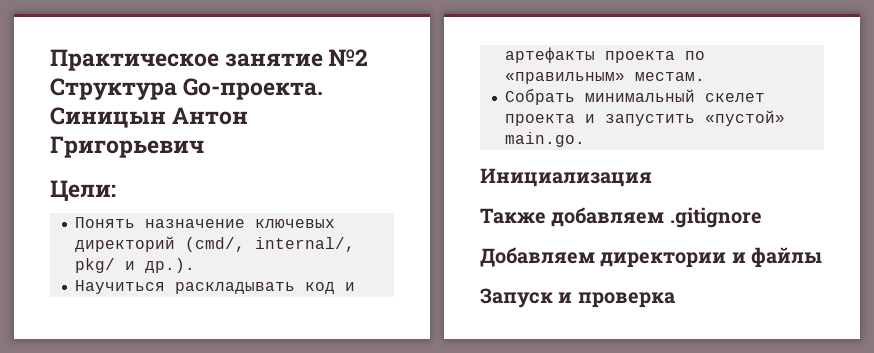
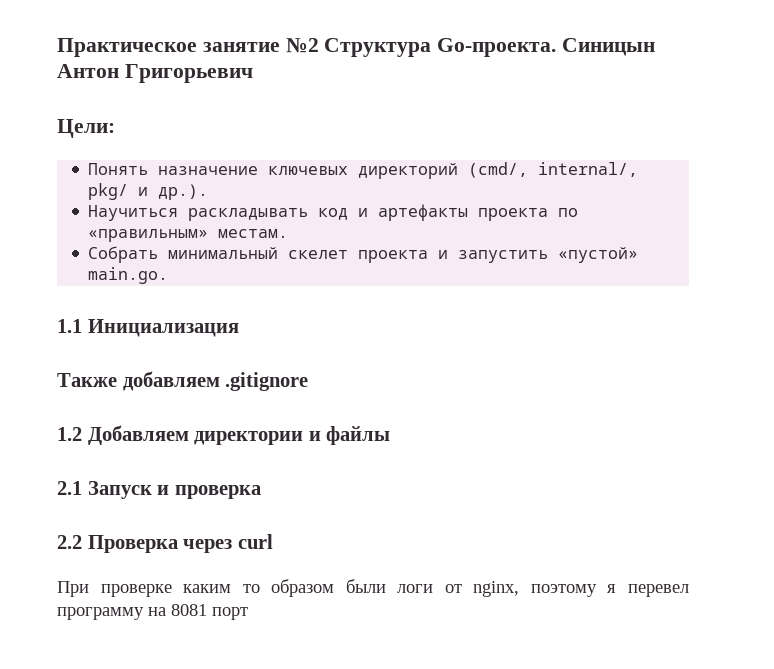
- Инициализация
+ 1.1 Инициализация
- Добавляем директории и файлы
+ 1.2 Добавляем директории и файлы
- Запуск и проверка
+ 2.1 Запуск и проверка
+ 2.2 Проверка через curl
+ При проверке каким то образом были логи от nginx, поэтому я перевел программу на 8081 порт

